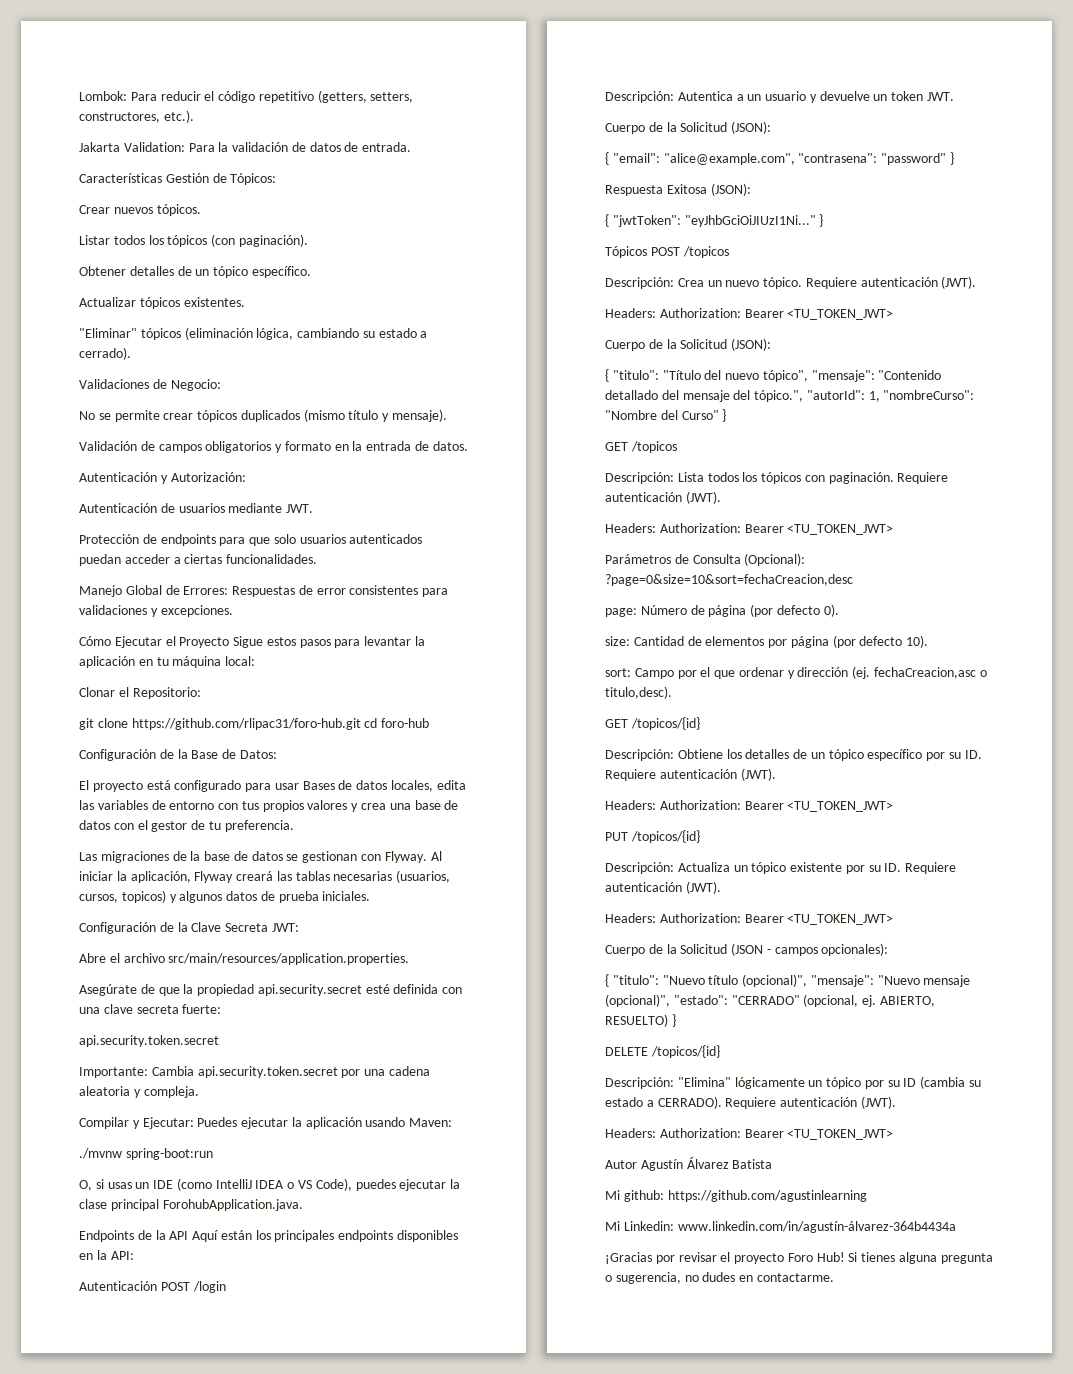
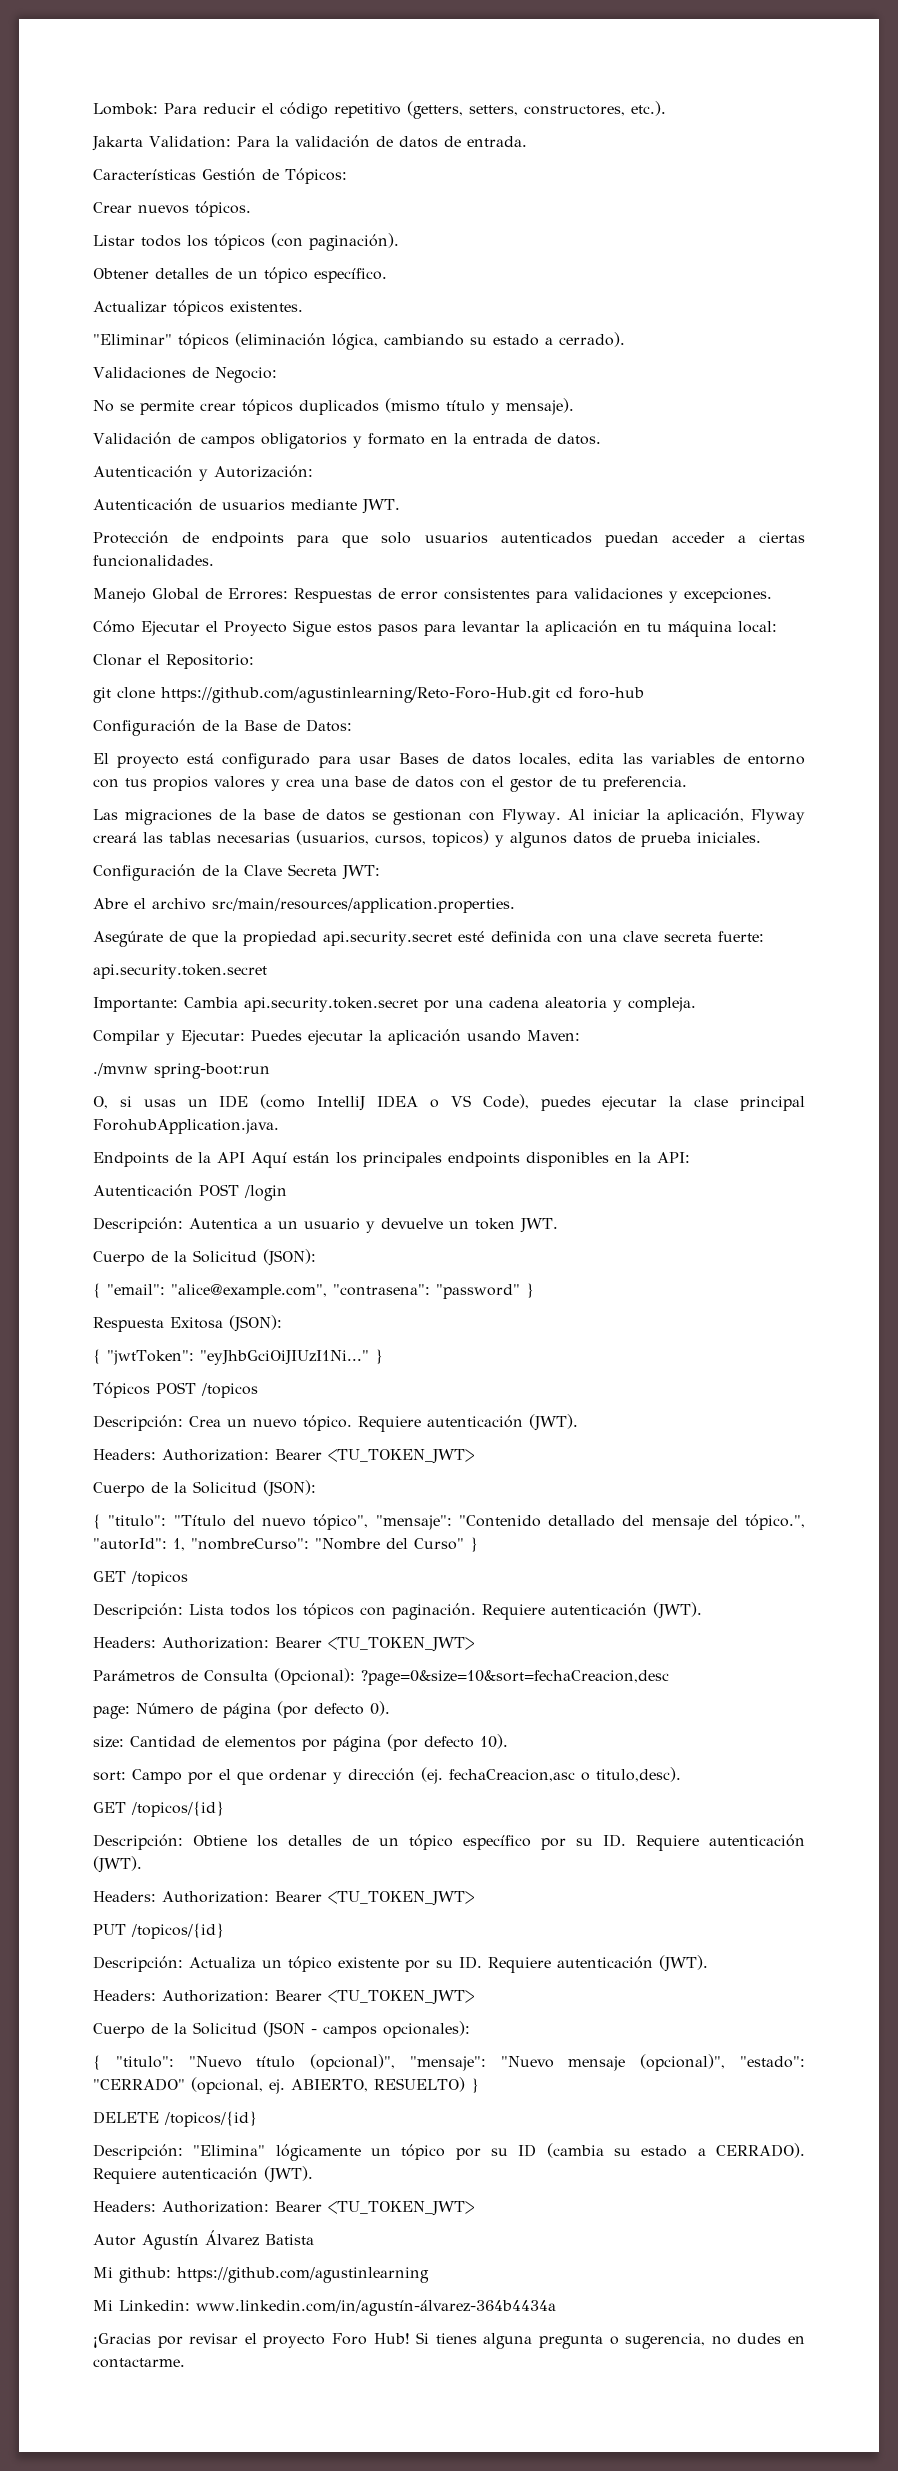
- git clone https://github.com/rlipac31/foro-hub.git cd foro-hub
+ git clone https://github.com/agustinlearning/Reto-Foro-Hub.git cd foro-hub

